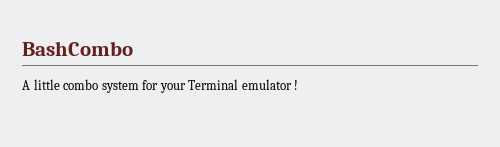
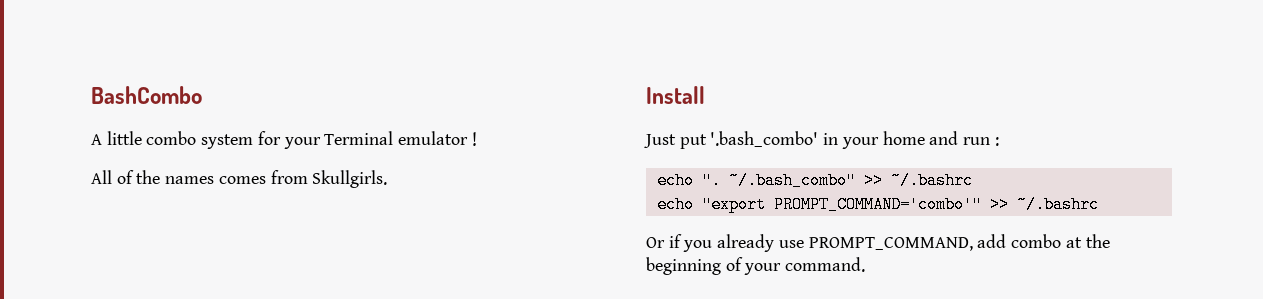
+ All of the names comes from Skullgirls.
+ Install
+ Just put '.bash_combo' in your home and run :
+ echo ". ~/.bash_combo" >> ~/.bashrc
+ echo "export PROMPT_COMMAND='combo'" >> ~/.bashrc
+ Or if you already use PROMPT_COMMAND, add combo at the beginning of your command.

